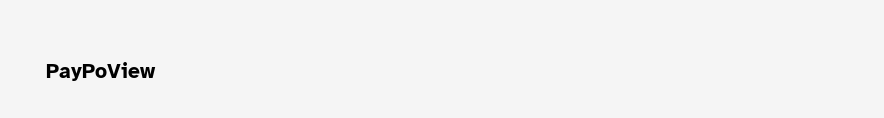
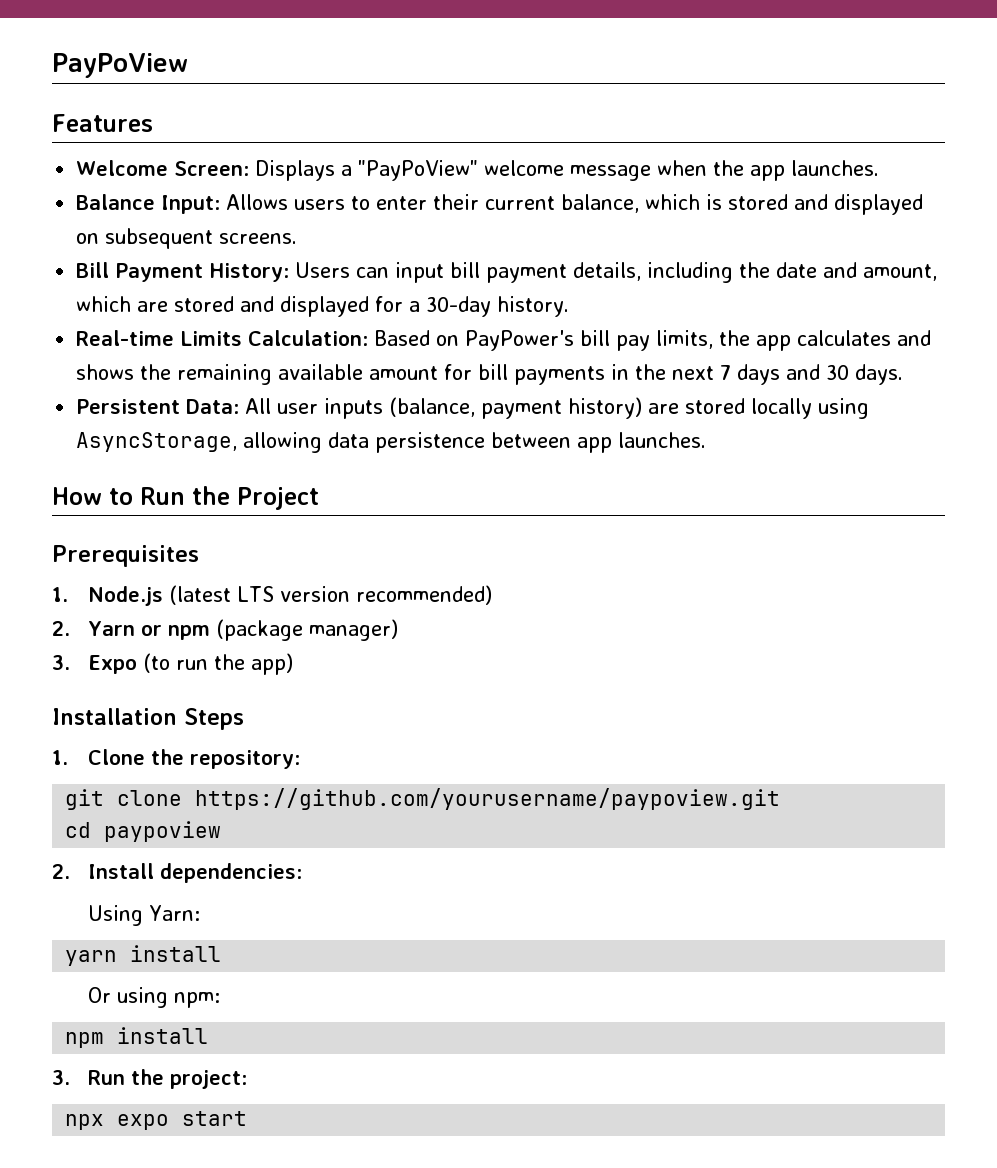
+ Features
+ Welcome Screen: Displays a "PayPoView" welcome message when the app launches.
+ Balance Input: Allows users to enter their current balance, which is stored and displayed on subsequent screens.
+ Bill Payment History: Users can input bill payment details, including the date and amount, which are stored and displayed for a 30-day history.
+ Real-time Limits Calculation: Based on PayPower's bill pay limits, the app calculates and shows the remaining available amount for bill payments in the next 7 days and 30 days.
+ Persistent Data: All user inputs (balance, payment history) are stored locally using AsyncStorage, allowing data persistence between app launches.
+ How to Run the Project
+ Prerequisites
+ 1. Node.js (latest LTS version recommended)
+ 2. Yarn or npm (package manager)
+ 3. Expo (to run the app)
+ Installation Steps
+ 1. Clone the repository:
+ git clone https://github.com/yourusername/paypoview.git
+ cd paypoview
+ 2. Install dependencies:
+ Using Yarn:
+ yarn install
+ Or using npm:
+ npm install
+ 3. Run the project:
+ npx expo start

